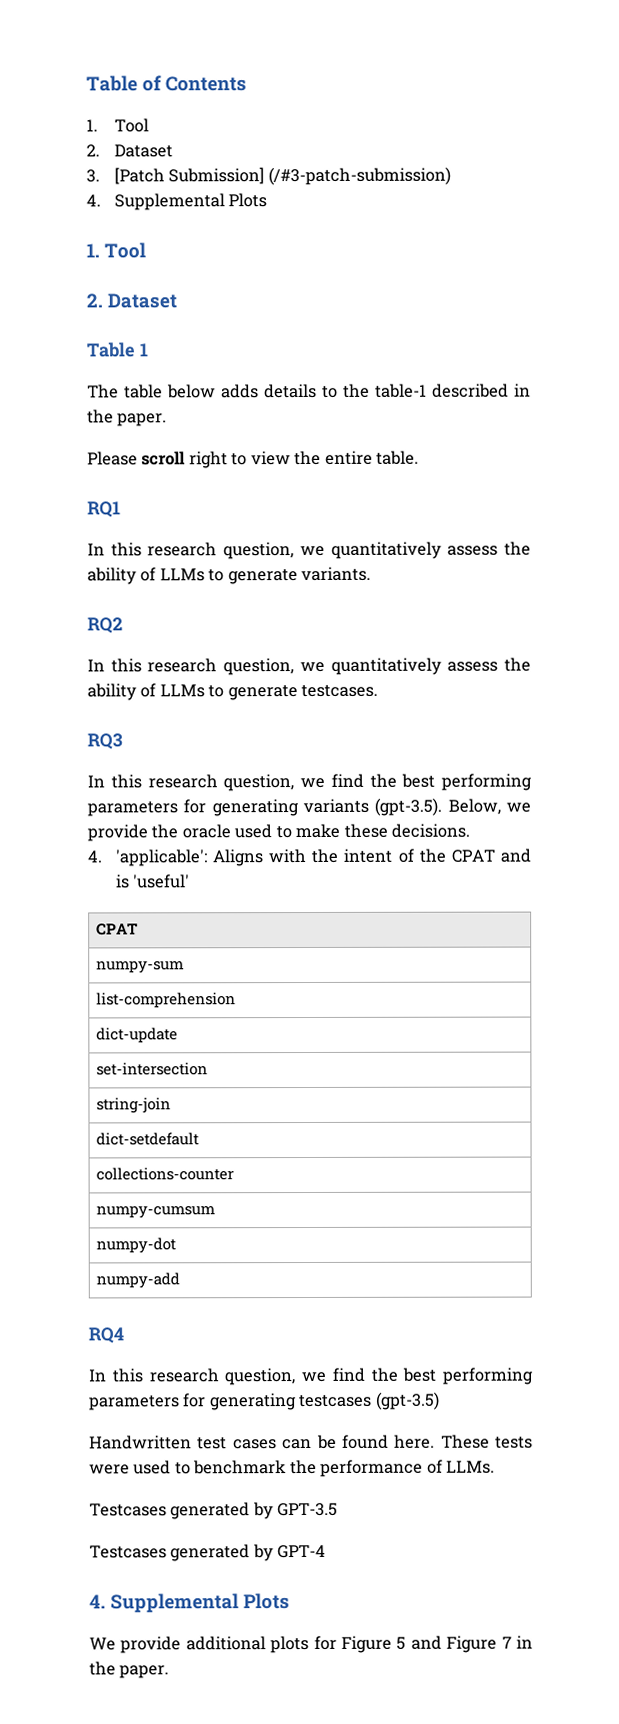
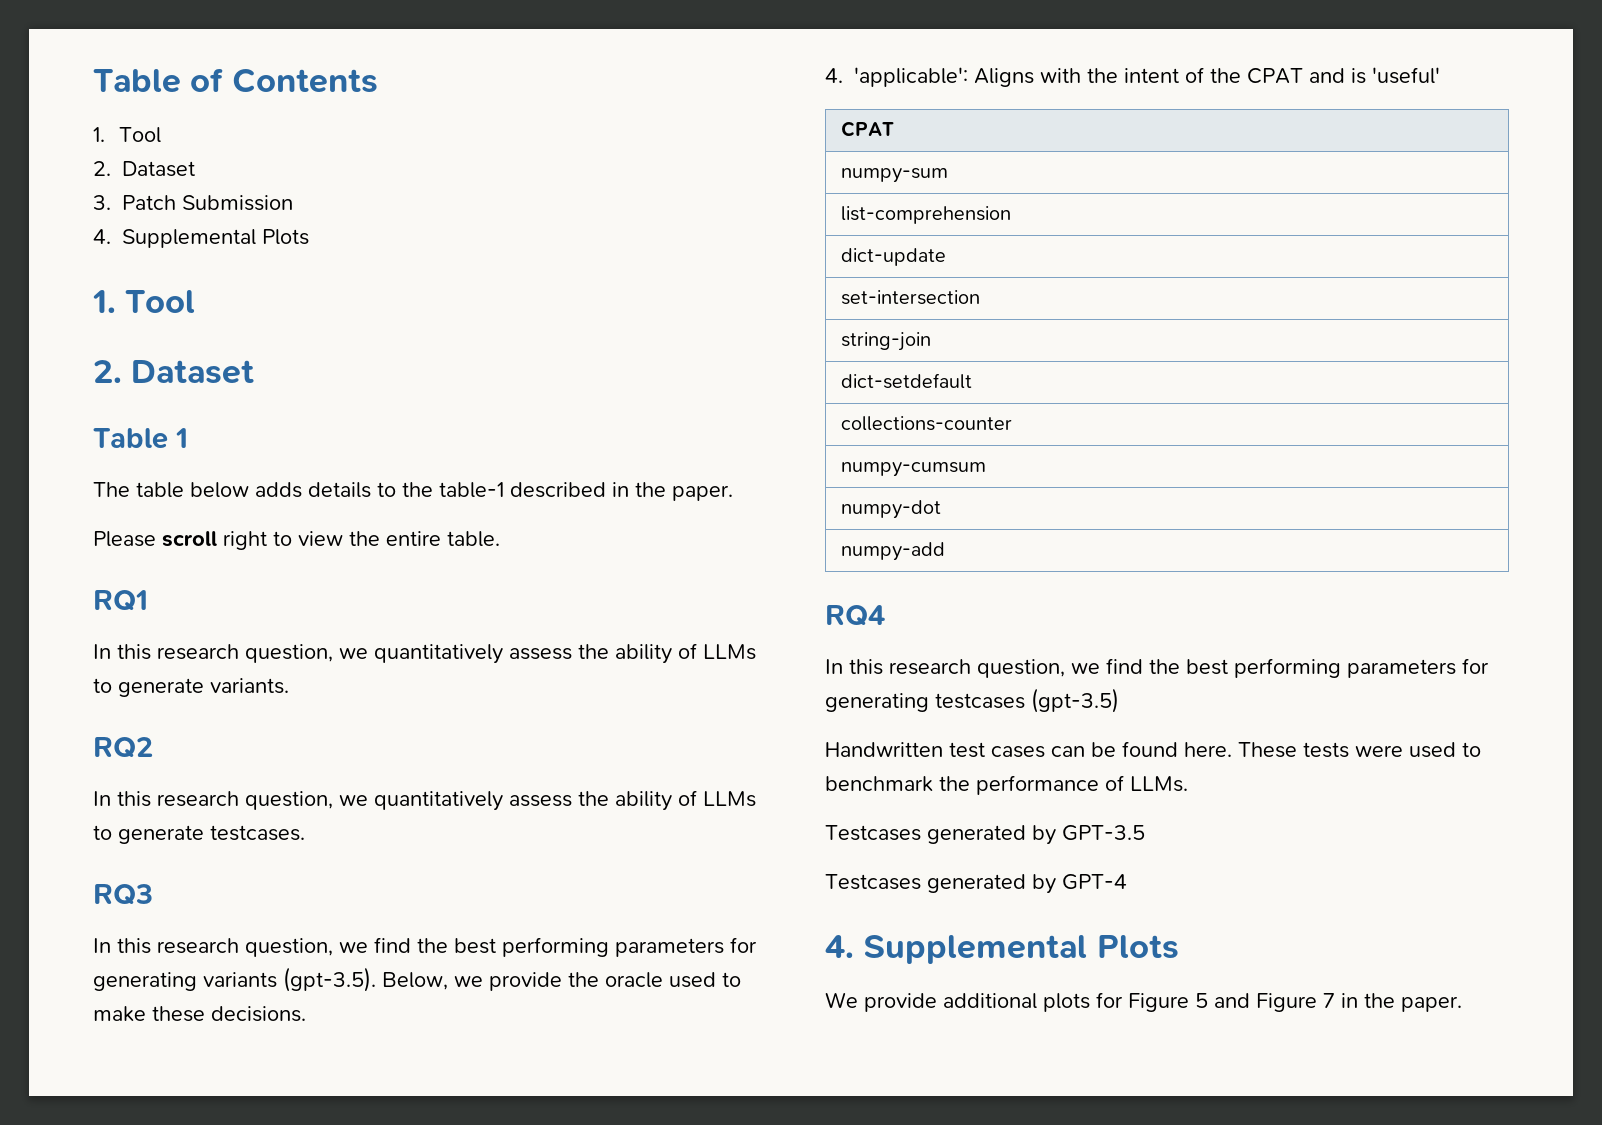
- 3. [Patch Submission] (/#3-patch-submission)
+ 3. Patch Submission

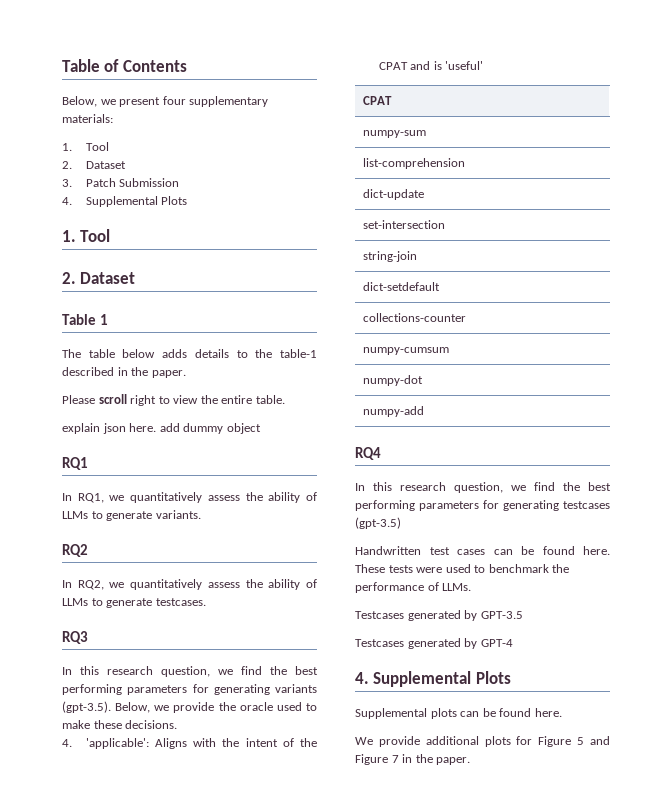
+ Below, we present four supplementary materials:
+ explain json here. add dummy object
- In this research question, we quantitatively assess the ability of LLMs to generate variants.
+ In RQ1, we quantitatively assess the ability of LLMs to generate variants.
- In this research question, we quantitatively assess the ability of LLMs to generate testcases.
+ In RQ2, we quantitatively assess the ability of LLMs to generate testcases.
+ Supplemental plots can be found here.

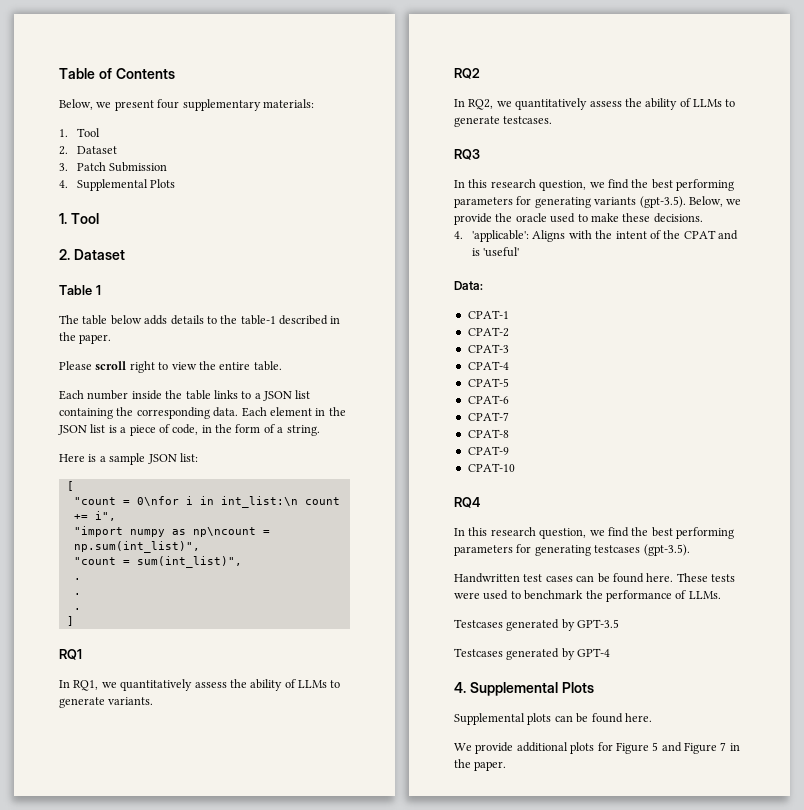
- explain json here. add dummy object
+ Each number inside the table links to a JSON list containing the corresponding data. Each element in the JSON list is a piece of code, in the form of a string.
+ Here is a sample JSON list:
+ [
+ "count = 0\nfor i in int_list:\n count += i",
+ "import numpy as np\ncount = np.sum(int_list)",
+ "count = sum(int_list)",
+ .
+ .
+ .
+ ]
  4. 'applicable': Aligns with the intent of the CPAT and is 'useful'
- CPAT
- numpy-sum
- list-comprehension
- dict-update
- set-intersection
- string-join
- dict-setdefault
- collections-counter
- numpy-cumsum
- numpy-dot
- numpy-add
+ Data:
+ CPAT-1
+ CPAT-2
+ CPAT-3
+ CPAT-4
+ CPAT-5
+ CPAT-6
+ CPAT-7
+ CPAT-8
+ CPAT-9
+ CPAT-10
- In this research question, we find the best performing parameters for generating testcases (gpt-3.5)
+ In this research question, we find the best performing parameters for generating testcases (gpt-3.5).

